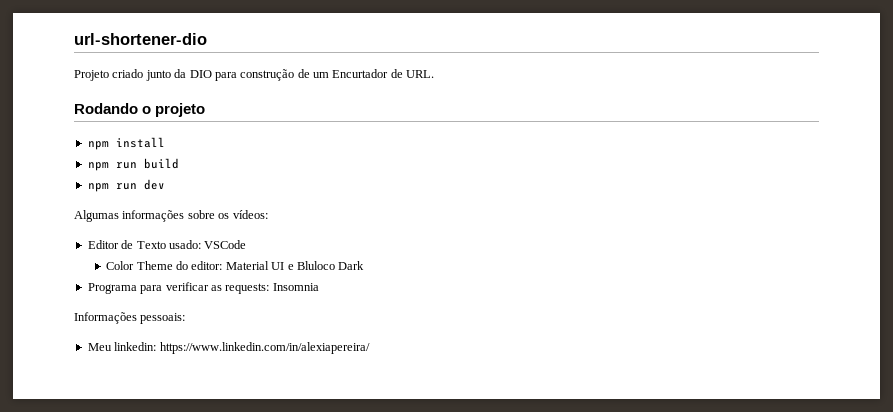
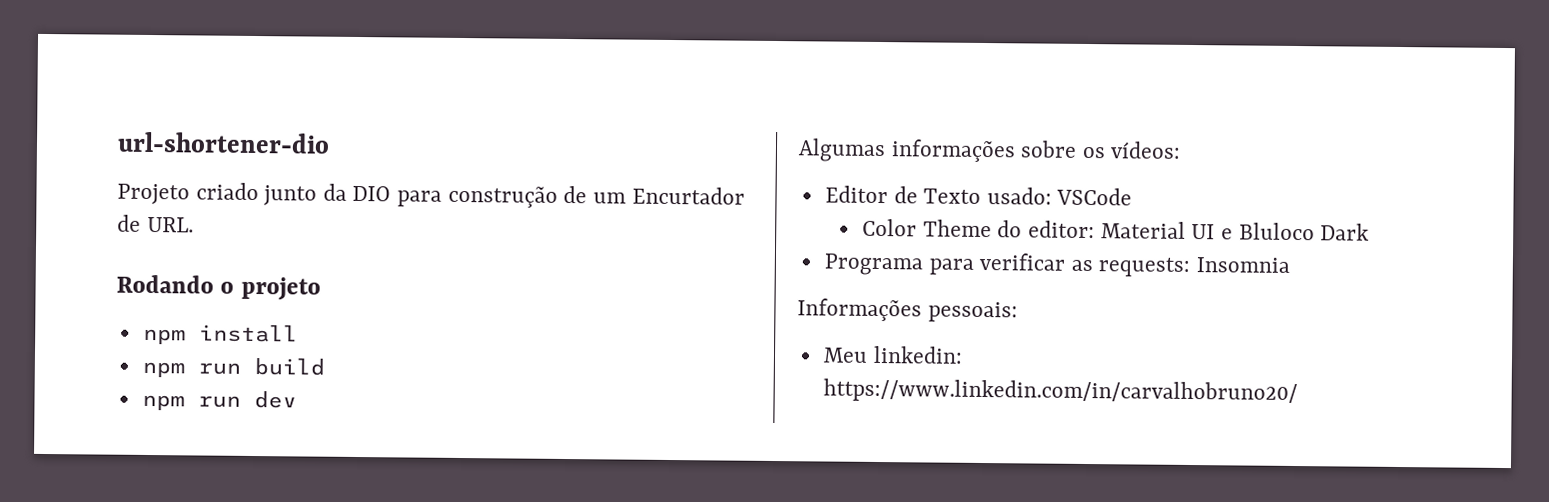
- Meu linkedin: https://www.linkedin.com/in/alexiapereira/
+ Meu linkedin: https://www.linkedin.com/in/carvalhobruno20/

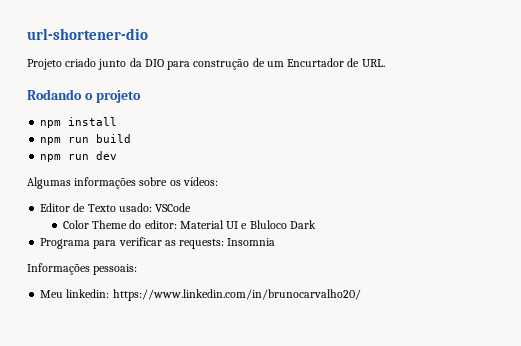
- Meu linkedin: https://www.linkedin.com/in/carvalhobruno20/
+ Meu linkedin: https://www.linkedin.com/in/brunocarvalho20/

